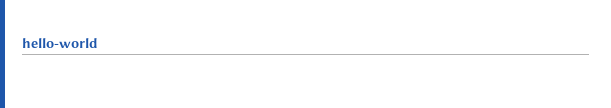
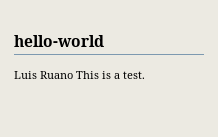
+ Luis Ruano This is a test.

